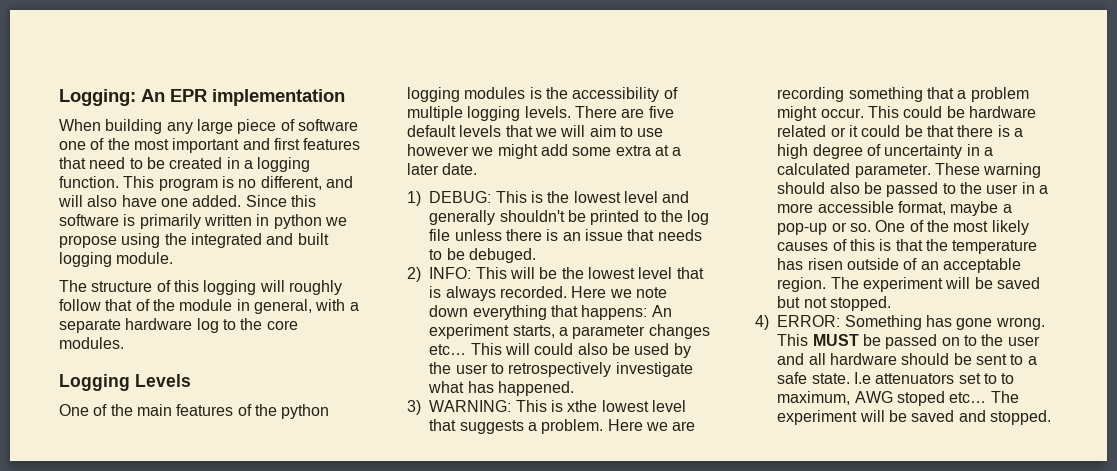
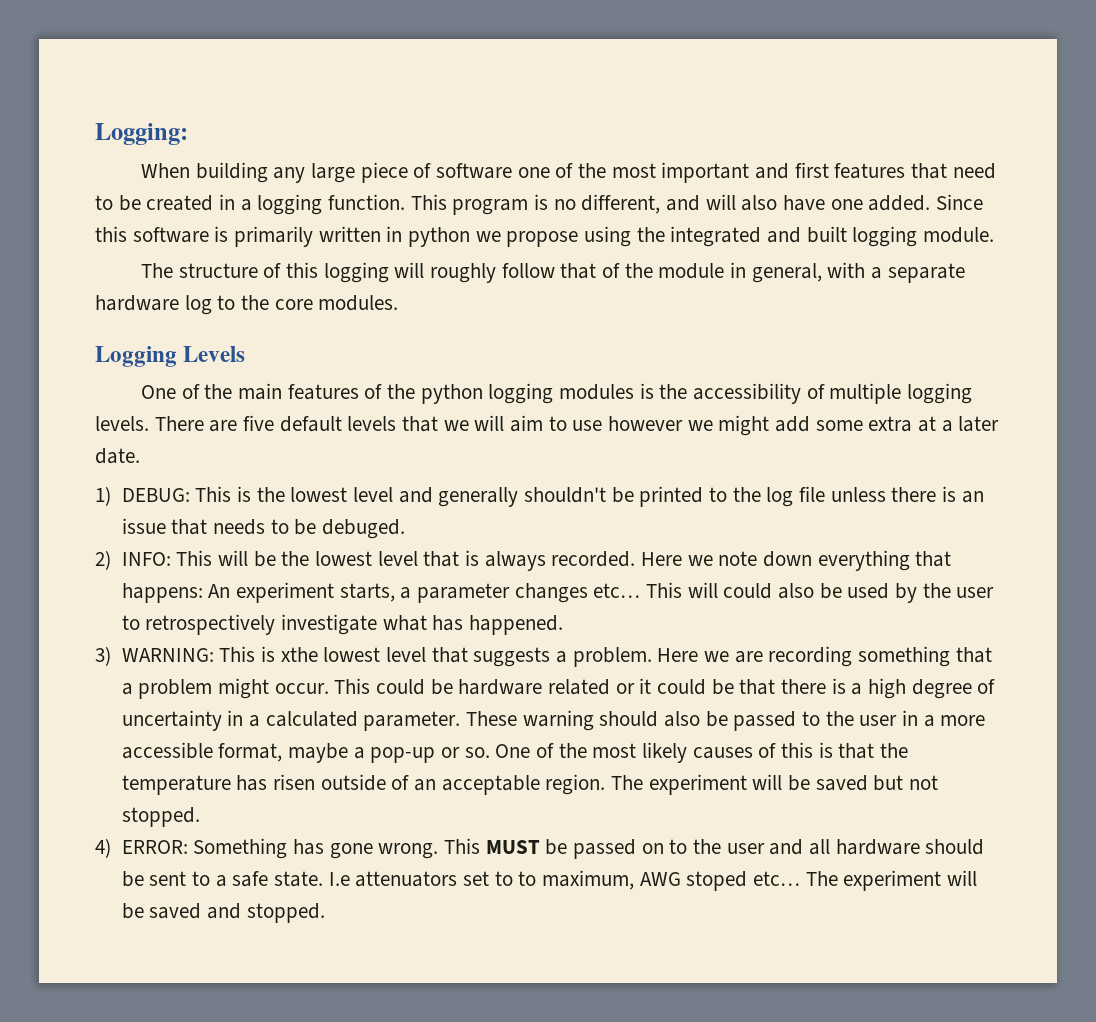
- Logging: An EPR implementation
+ Logging:

